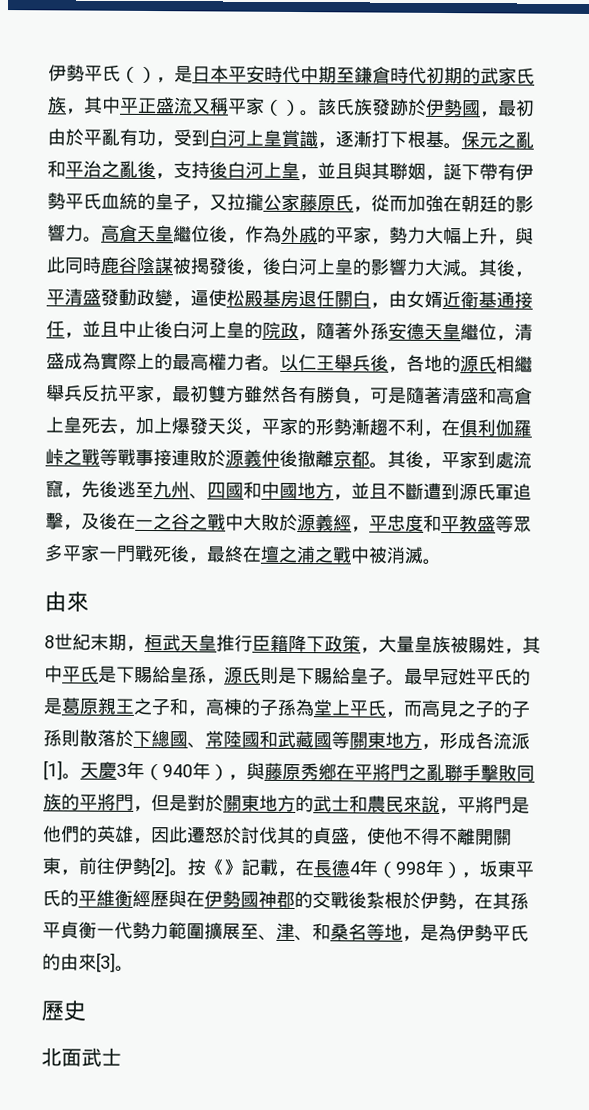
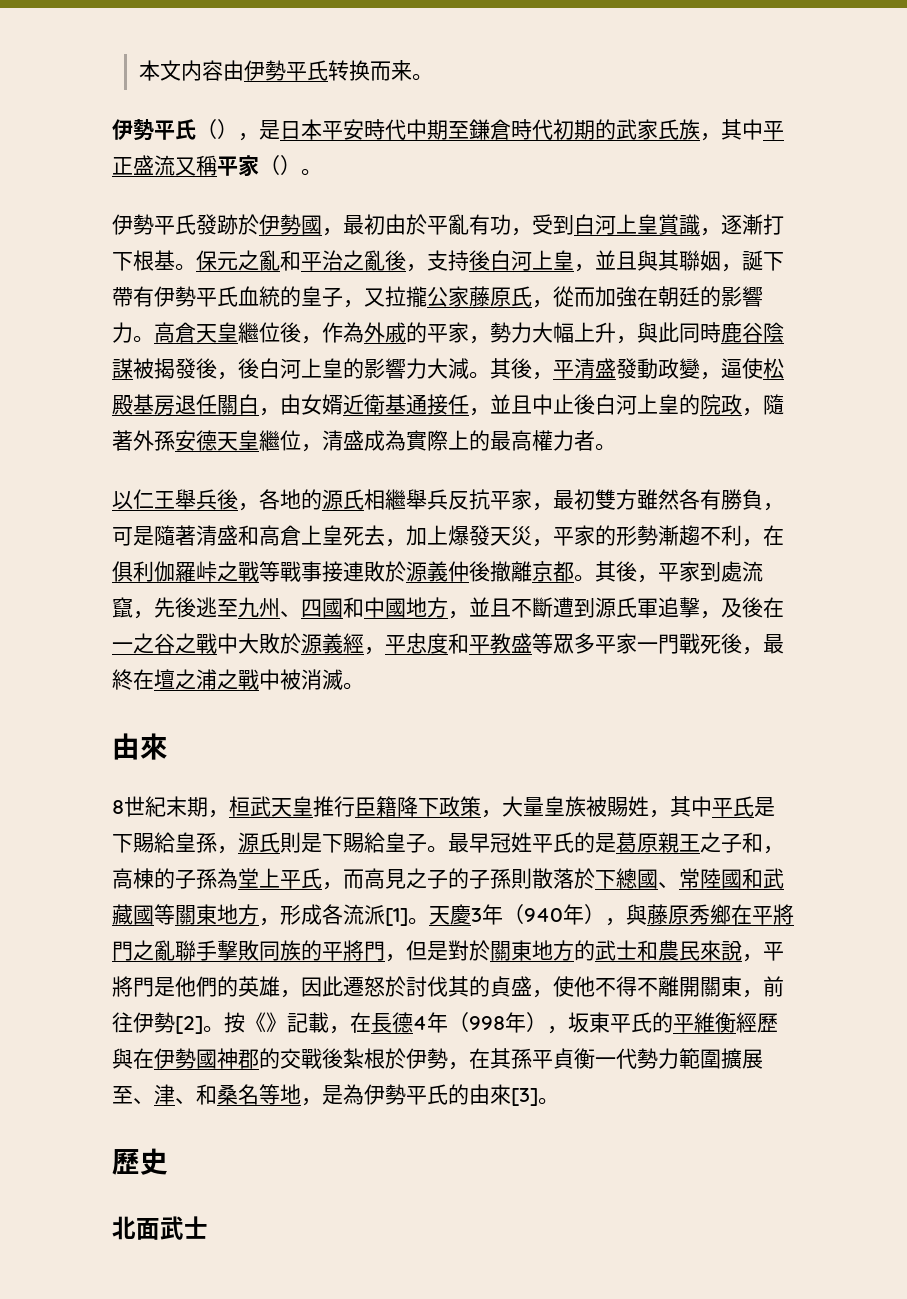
+ 本文内容由伊勢平氏转换而来。
- 伊勢平氏（），是日本平安時代中期至鎌倉時代初期的武家氏族，其中平正盛流又稱平家（）。該氏族發跡於伊勢國，最初由於平亂有功，受到白河上皇賞識，逐漸打下根基。
+ 伊勢平氏（），是日本平安時代中期至鎌倉時代初期的武家氏族，其中平正盛流又稱平家（）。
+ 伊勢平氏發跡於伊勢國，最初由於平亂有功，受到白河上皇賞識，逐漸打下根基。
- 其後，平清盛發動政變，逼使松殿基房退任關白，由女婿近衛基通接任，並且中止後白河上皇的院政，隨著外孫安德天皇繼位，清盛成為實際上的最高權力者。以仁王舉兵後，各地的源氏相繼舉兵反抗平家，最初雙方雖然各有勝負，可是隨著清盛和高倉上皇死去，加上爆發天災，平家的形勢漸趨不利，在俱利伽羅峠之戰等戰事接連敗於源義仲後撤離京都。
+ 其後，平清盛發動政變，逼使松殿基房退任關白，由女婿近衛基通接任，並且中止後白河上皇的院政，隨著外孫安德天皇繼位，清盛成為實際上的最高權力者。
+ 以仁王舉兵後，各地的源氏相繼舉兵反抗平家，最初雙方雖然各有勝負，可是隨著清盛和高倉上皇死去，加上爆發天災，平家的形勢漸趨不利，在俱利伽羅峠之戰等戰事接連敗於源義仲後撤離京都。

